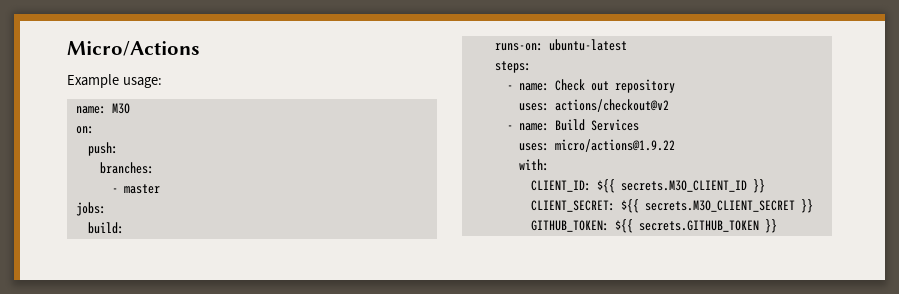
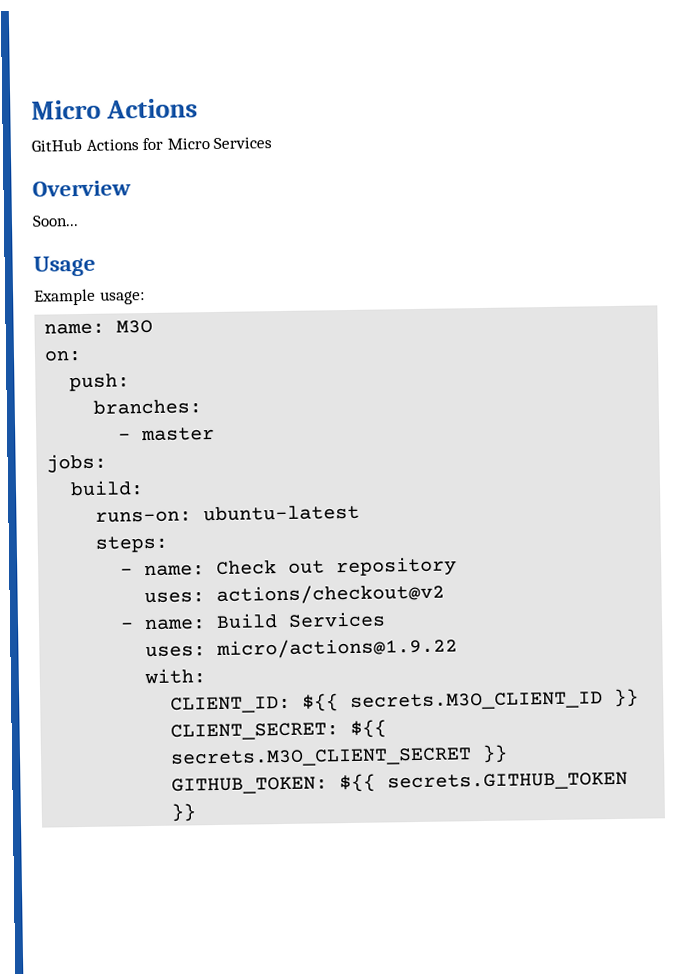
- Micro/Actions
+ Micro Actions
+ GitHub Actions for Micro Services
+ Overview
+ Soon...
+ Usage

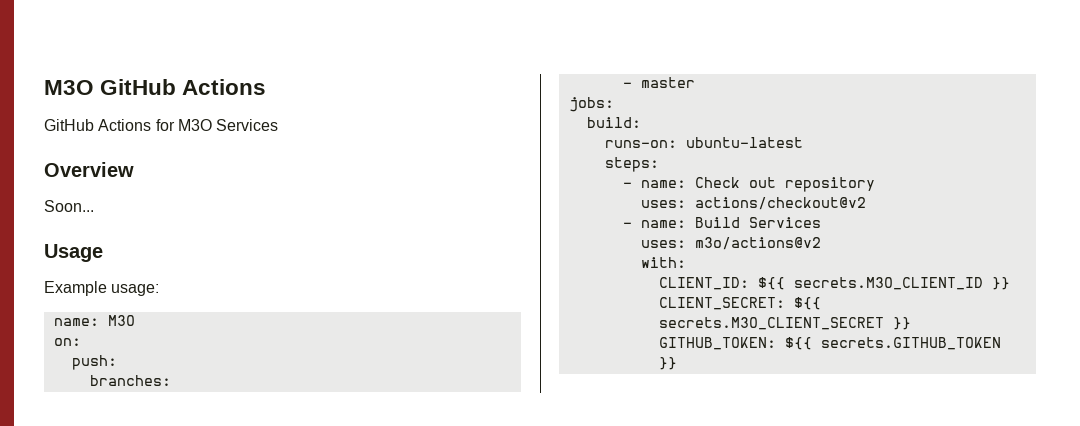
- Micro Actions
+ M3O GitHub Actions
- GitHub Actions for Micro Services
+ GitHub Actions for M3O Services
- uses: micro/actions@1.9.22
+ uses: m3o/actions@v2

